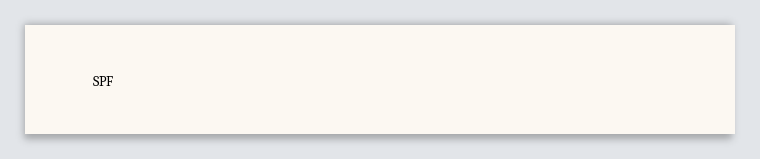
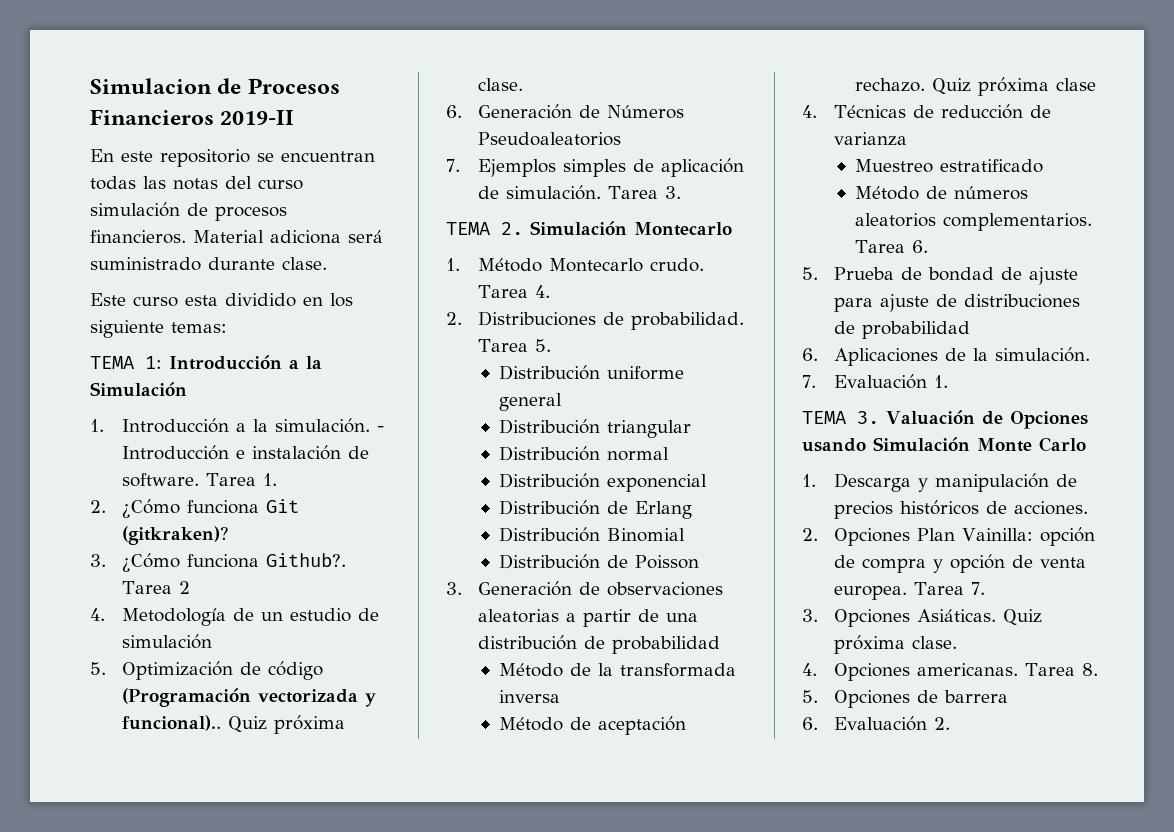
- SPF
+ Simulacion de Procesos Financieros 2019-II
+ En este repositorio se encuentran todas las notas del curso simulación de procesos financieros. Material adiciona será suministrado durante clase.
+ Este curso esta dividido en los siguiente temas:
+ TEMA 1: Introducción a la Simulación
+ 1. Introducción a la simulación. - Introducción e instalación de software. Tarea 1.
+ 2. ¿Cómo funciona Git (gitkraken)?
+ 3. ¿Cómo funciona Github?. Tarea 2
+ 4. Metodología de un estudio de simulación
+ 5. Optimización de código (Programación vectorizada y funcional).. Quiz próxima clase.
+ 6. Generación de Números Pseudoaleatorios
+ 7. Ejemplos simples de aplicación de simulación. Tarea 3.
+ TEMA 2. Simulación Montecarlo
+ 1. Método Montecarlo crudo. Tarea 4.
+ 2. Distribuciones de probabilidad. Tarea 5.
+ Distribución uniforme general
+ Distribución triangular
+ Distribución normal
+ Distribución exponencial
+ Distribución de Erlang
+ Distribución Binomial
+ Distribución de Poisson
+ 3. Generación de observaciones aleatorias a partir de una distribución de probabilidad
+ Método de la transformada inversa
+ Método de aceptación rechazo. Quiz próxima clase
+ 4. Técnicas de reducción de varianza
+ Muestreo estratificado
+ Método de números aleatorios complementarios. Tarea 6.
+ 5. Prueba de bondad de ajuste para ajuste de distribuciones de probabilidad
+ 6. Aplicaciones de la simulación.
+ 7. Evaluación 1.
+ TEMA 3. Valuación de Opciones usando Simulación Monte Carlo
+ 1. Descarga y manipulación de precios históricos de acciones.
+ 2. Opciones Plan Vainilla: opción de compra y opción de venta europea. Tarea 7.
+ 3. Opciones Asiáticas. Quiz próxima clase.
+ 4. Opciones americanas. Tarea 8.
+ 5. Opciones de barrera
+ 6. Evaluación 2.

